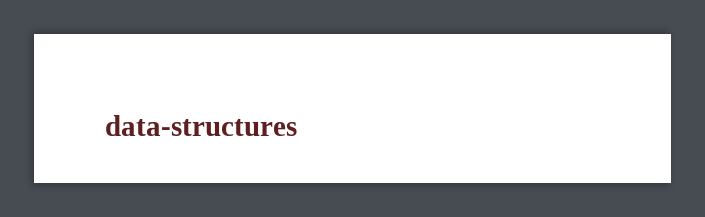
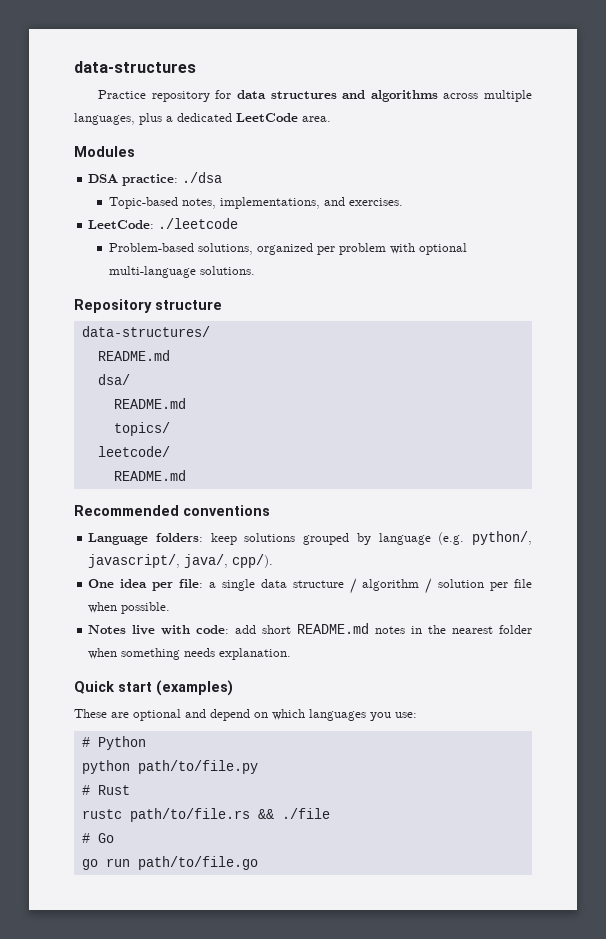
+ Practice repository for data structures and algorithms across multiple languages, plus a dedicated LeetCode area.
+ Modules
+ DSA practice: ./dsa
+ Topic-based notes, implementations, and exercises.
+ LeetCode: ./leetcode
+ Problem-based solutions, organized per problem with optional multi-language solutions.
+ Repository structure
+ data-structures/
+ README.md
+ dsa/
+ README.md
+ topics/
+ leetcode/
+ README.md
+ Recommended conventions
+ Language folders: keep solutions grouped by language (e.g. python/, javascript/, java/, cpp/).
+ One idea per file: a single data structure / algorithm / solution per file when possible.
+ Notes live with code: add short README.md notes in the nearest folder when something needs explanation.
+ Quick start (examples)
+ These are optional and depend on which languages you use:
+ # Python
+ python path/to/file.py
+ # Rust
+ rustc path/to/file.rs && ./file
+ # Go
+ go run path/to/file.go

